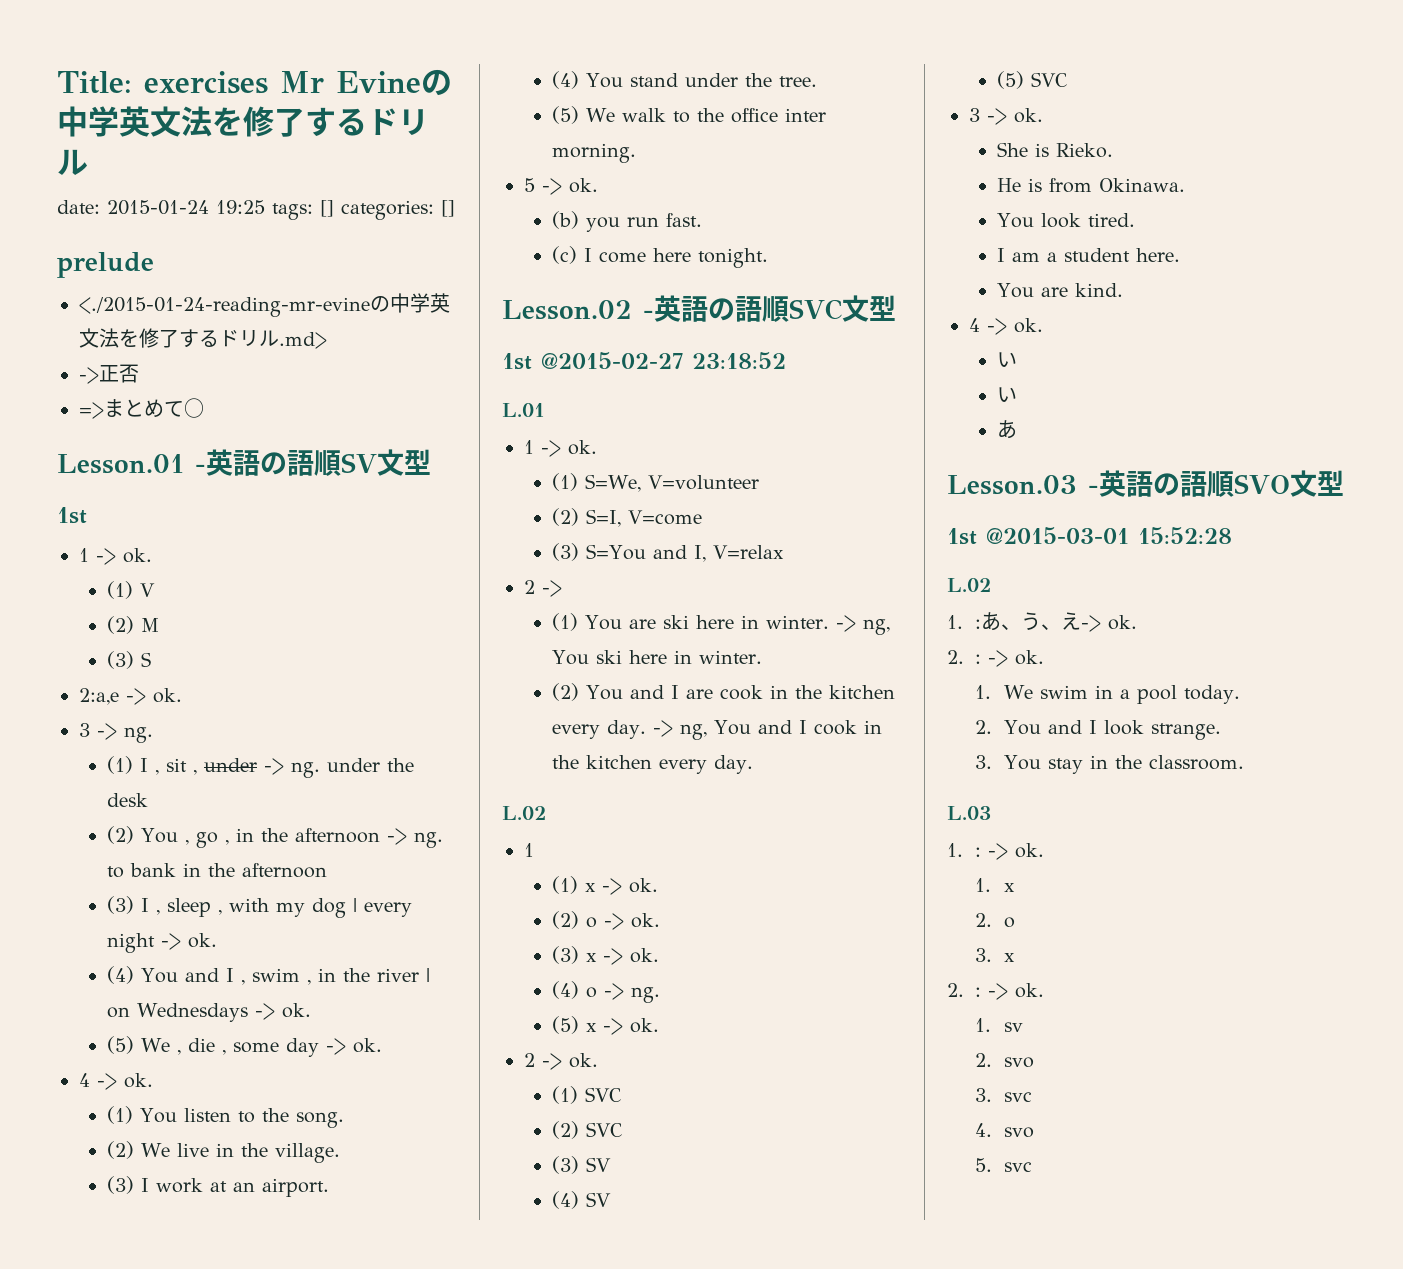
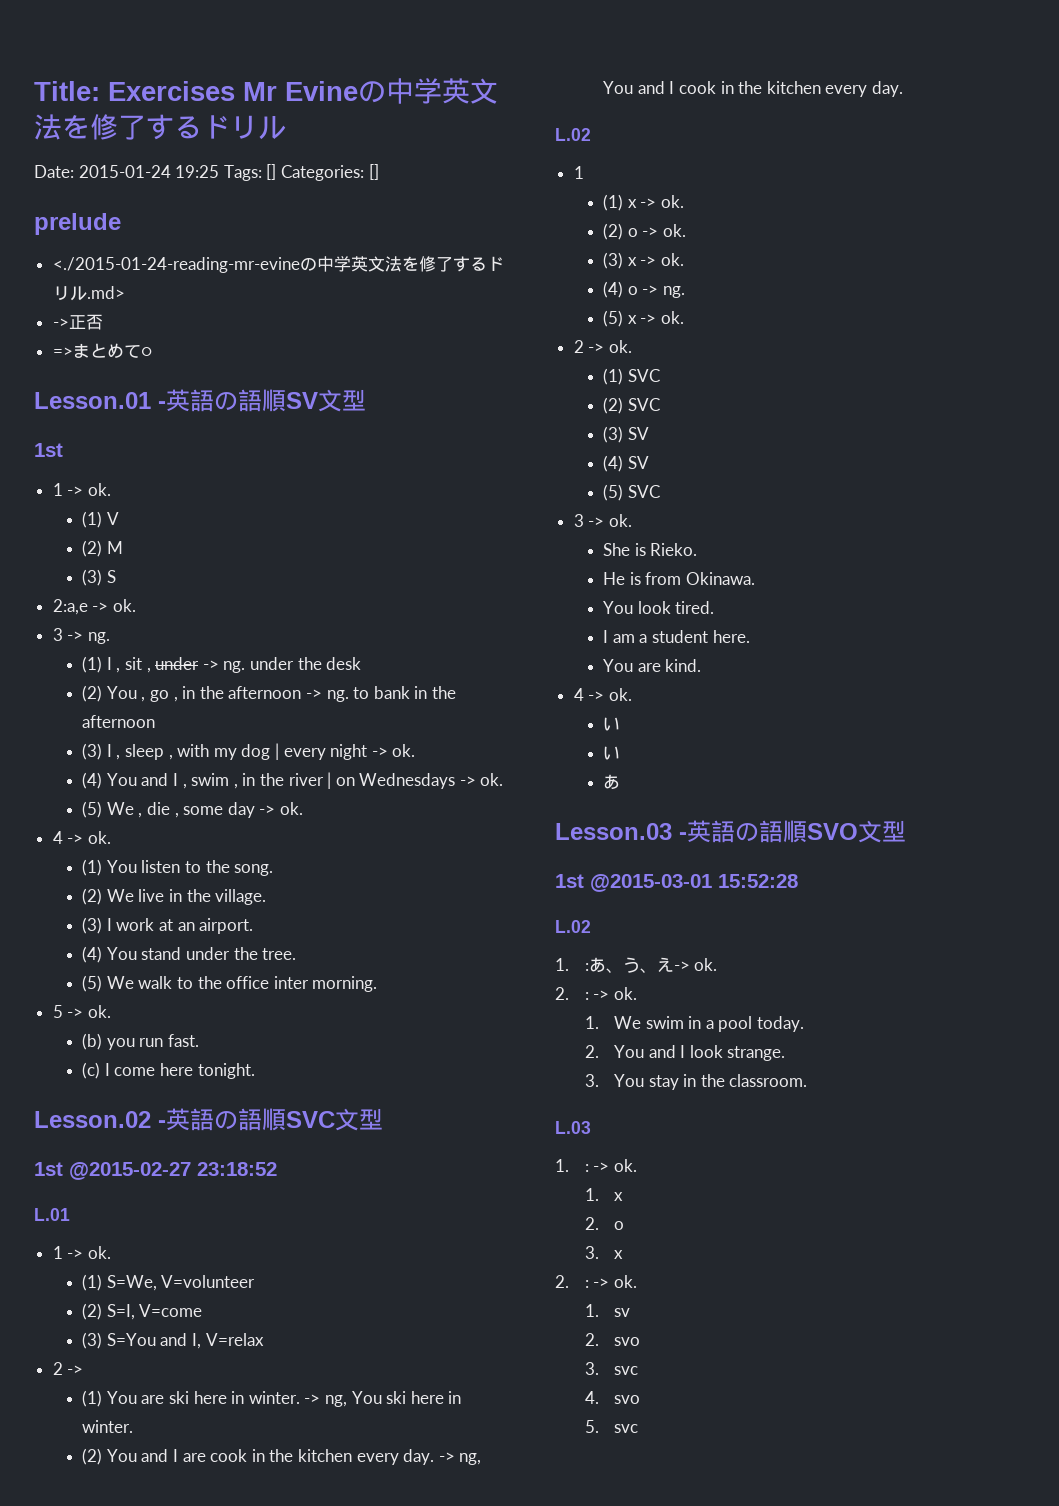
- Title: exercises Mr Evineの中学英文法を修了するドリル
+ Title: Exercises Mr Evineの中学英文法を修了するドリル
- date: 2015-01-24 19:25 tags: [] categories: []
+ Date: 2015-01-24 19:25 Tags: [] Categories: []

